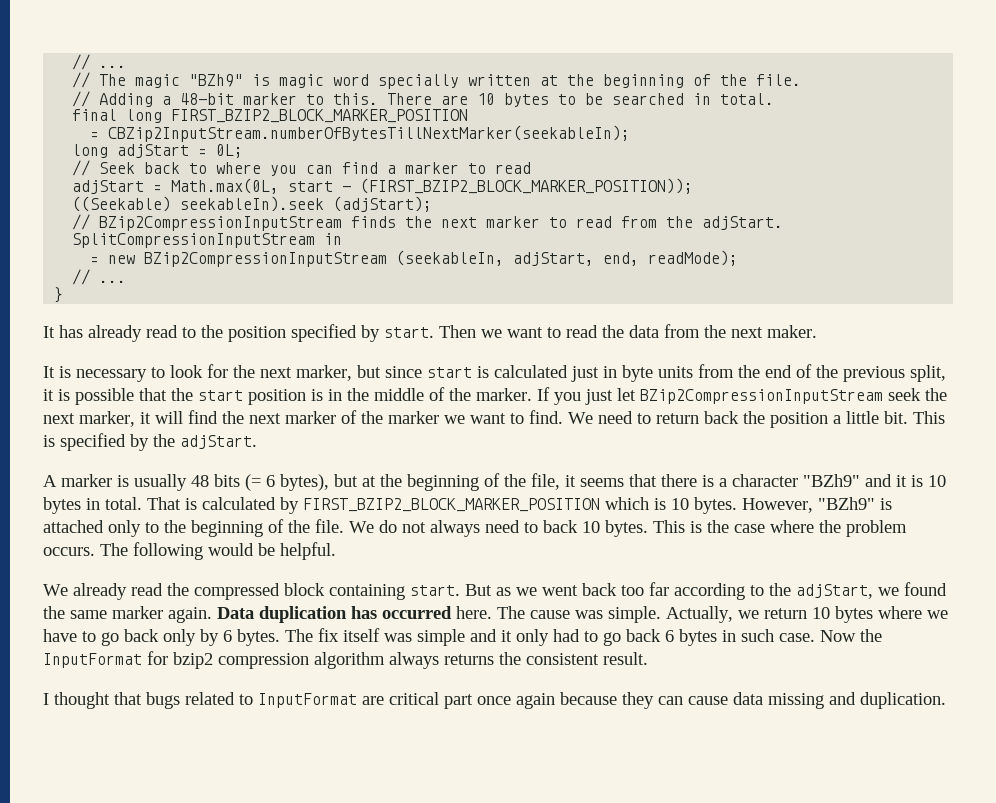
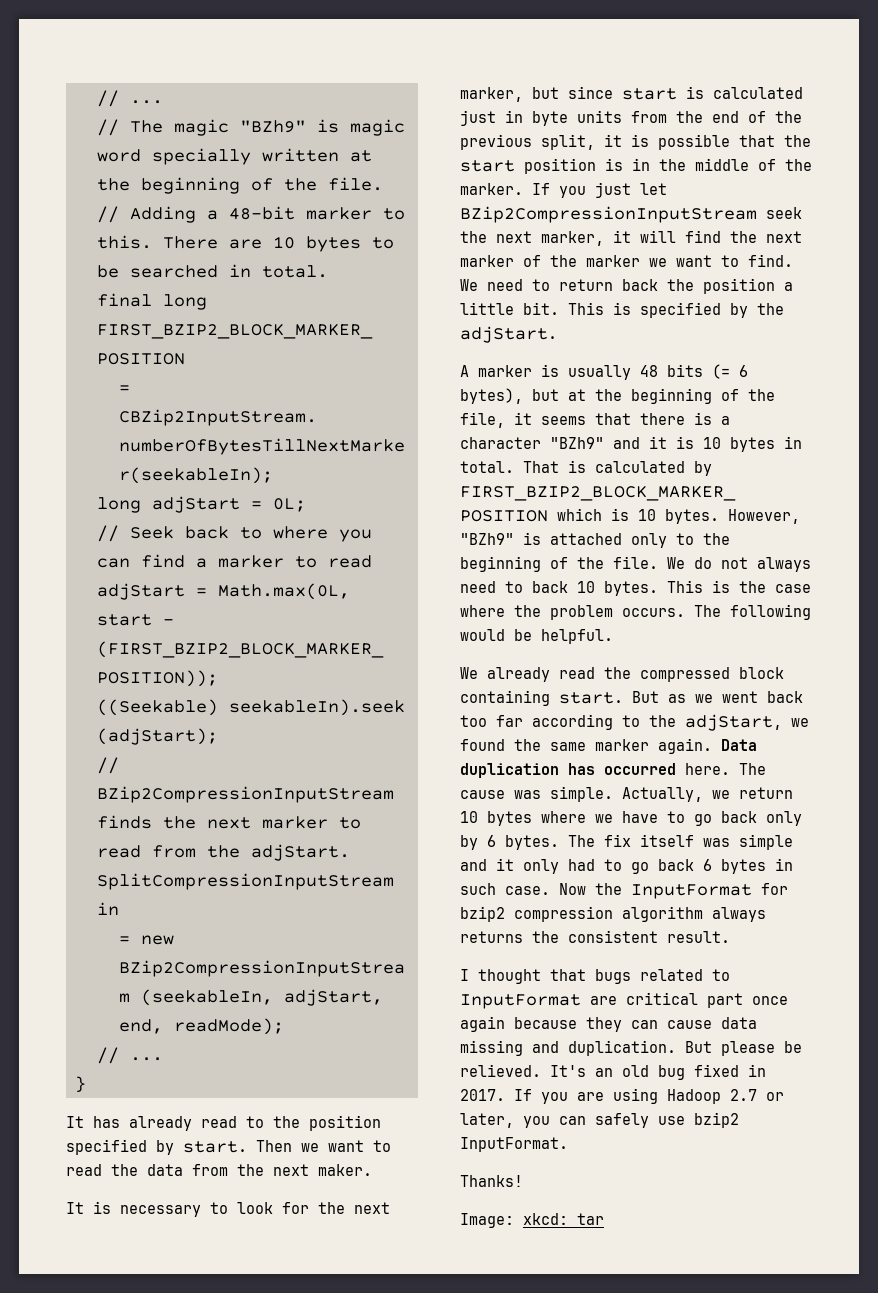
+ But please be relieved. It's an old bug fixed in 2017. If you are using Hadoop 2.7 or later, you can safely use bzip2 InputFormat.
+ Thanks!
+ Image: xkcd: tar

